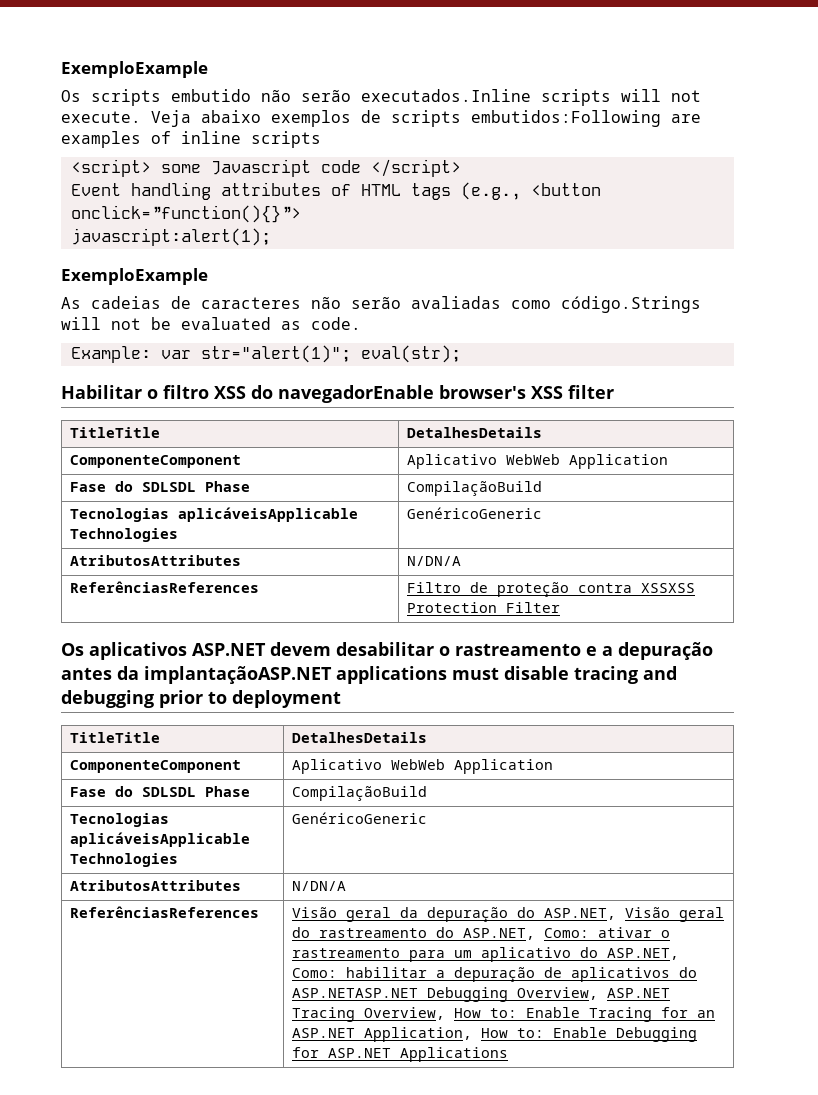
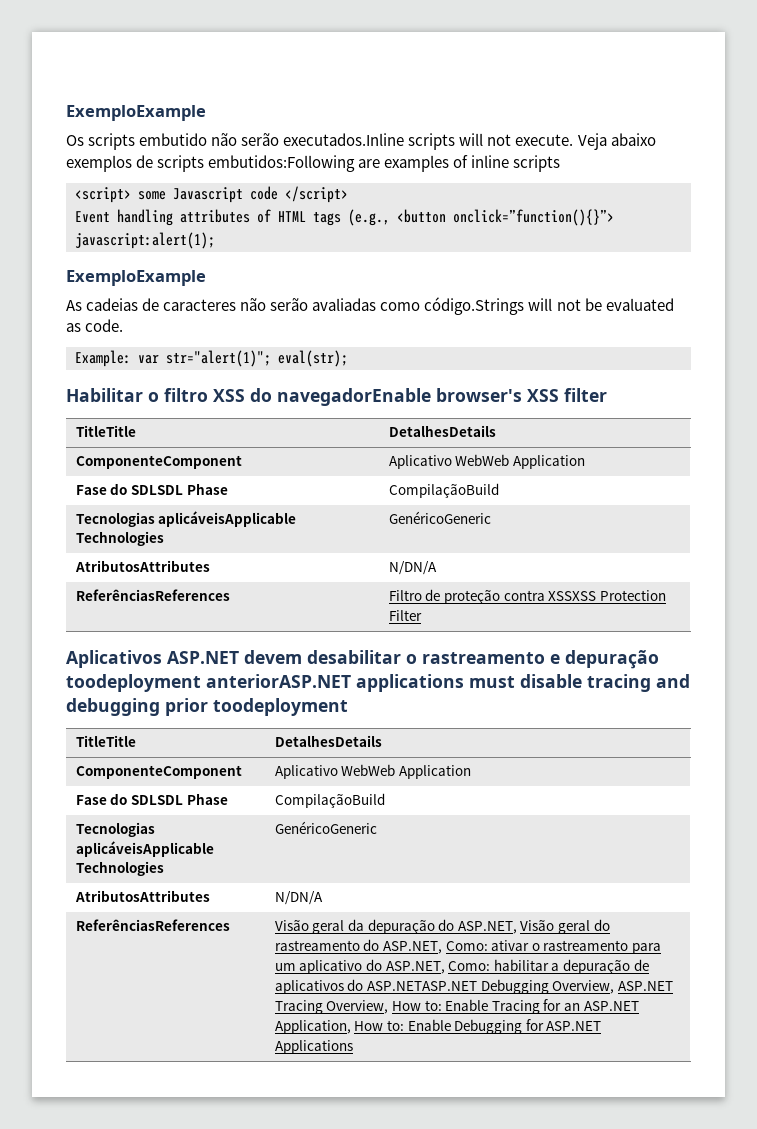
- Os aplicativos ASP.NET devem desabilitar o rastreamento e a depuração antes da implantaçãoASP.NET applications must disable tracing and debugging prior to deployment
+ Aplicativos ASP.NET devem desabilitar o rastreamento e depuração toodeployment anteriorASP.NET applications must disable tracing and debugging prior toodeployment

